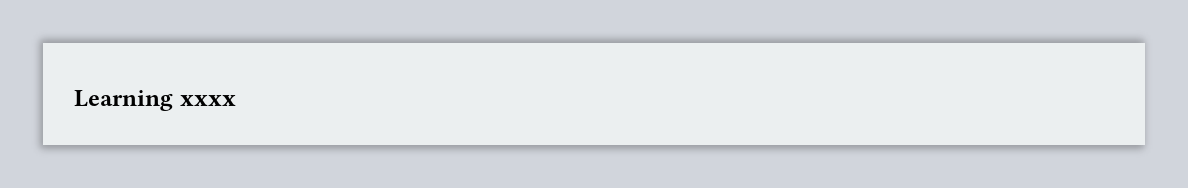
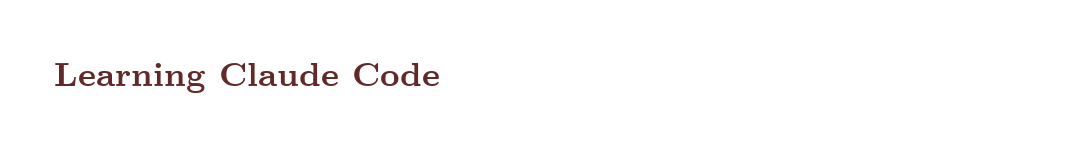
- Learning xxxx
+ Learning Claude Code

